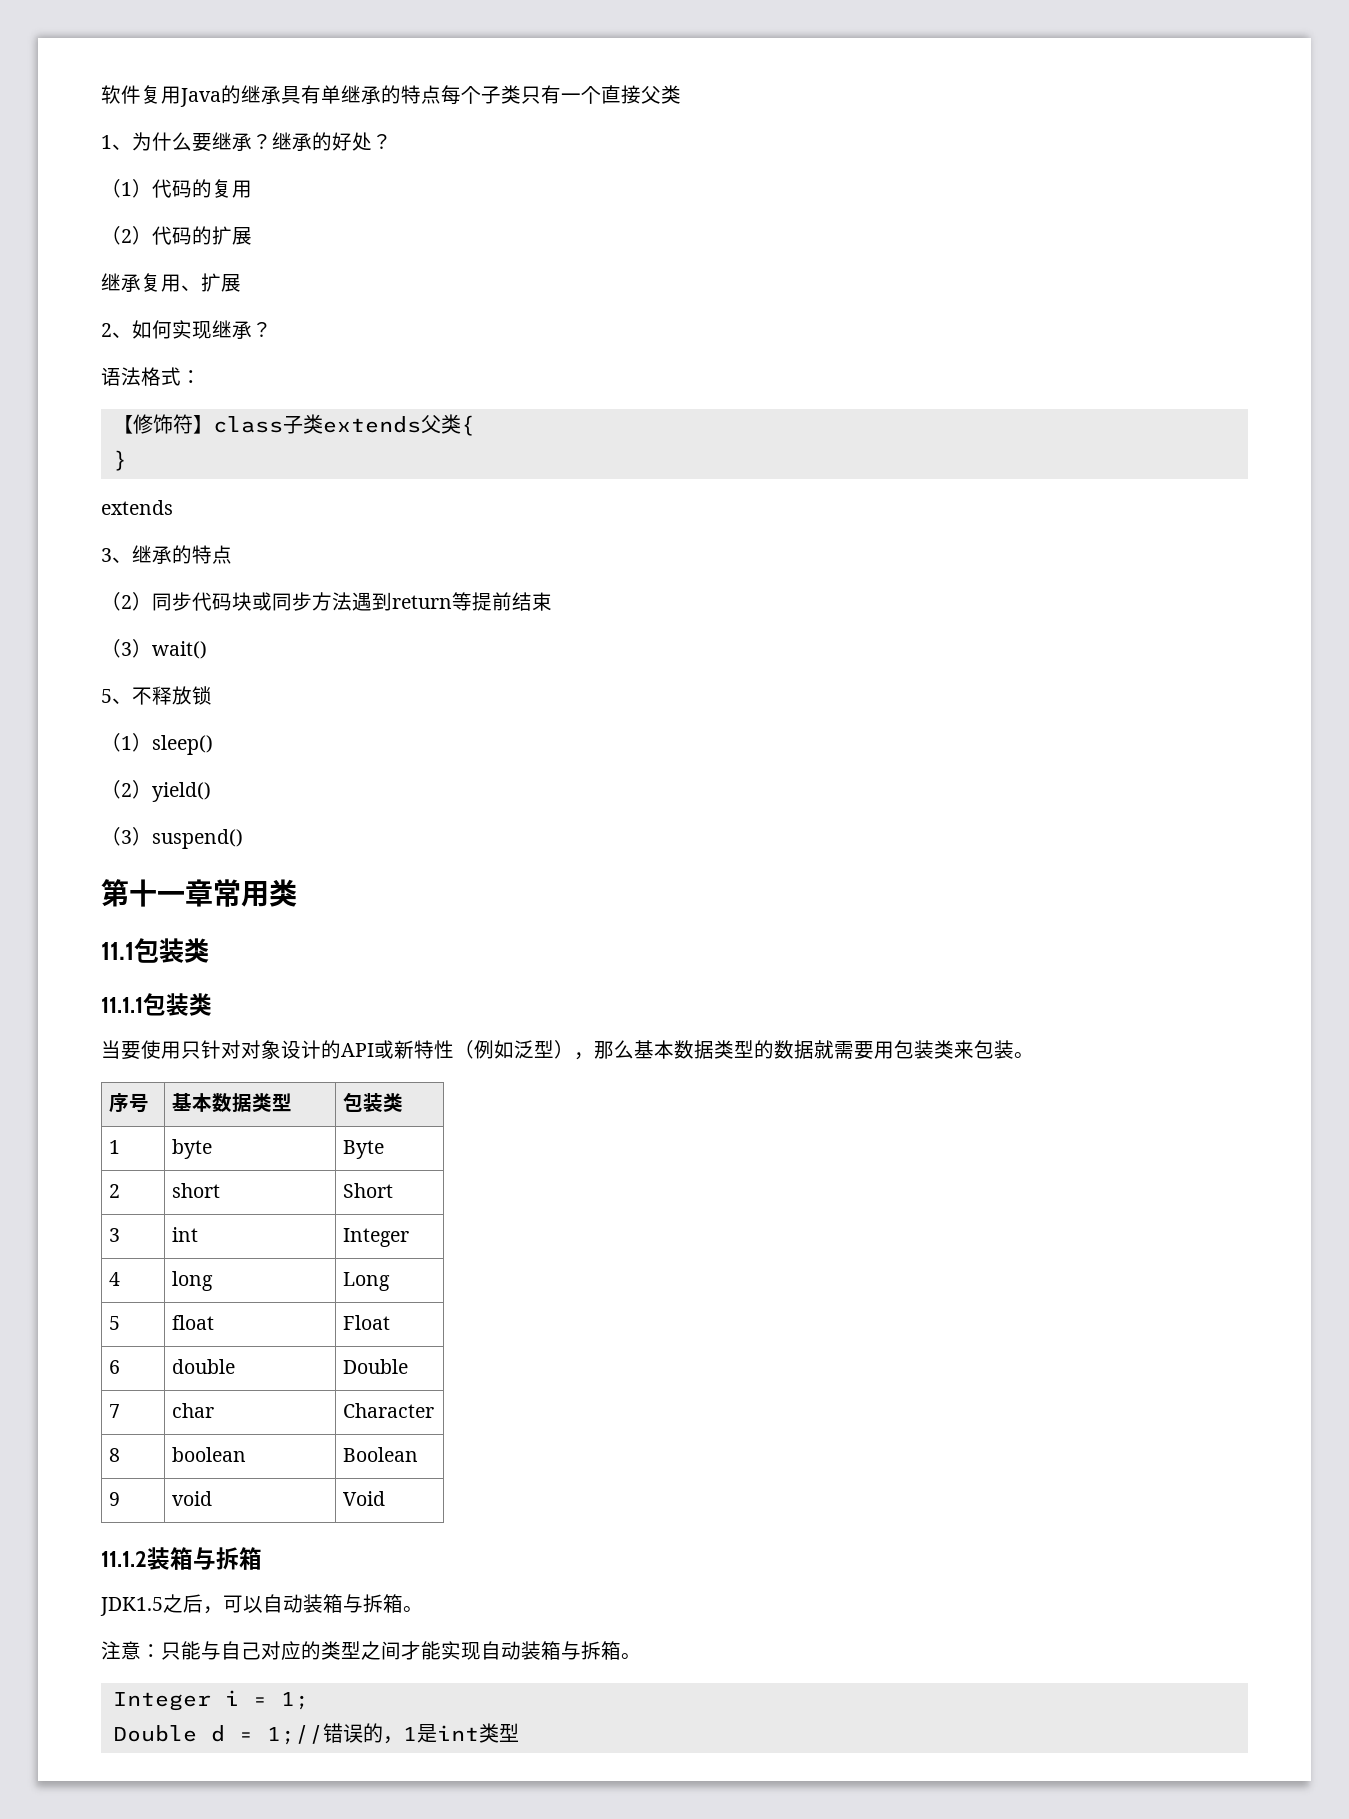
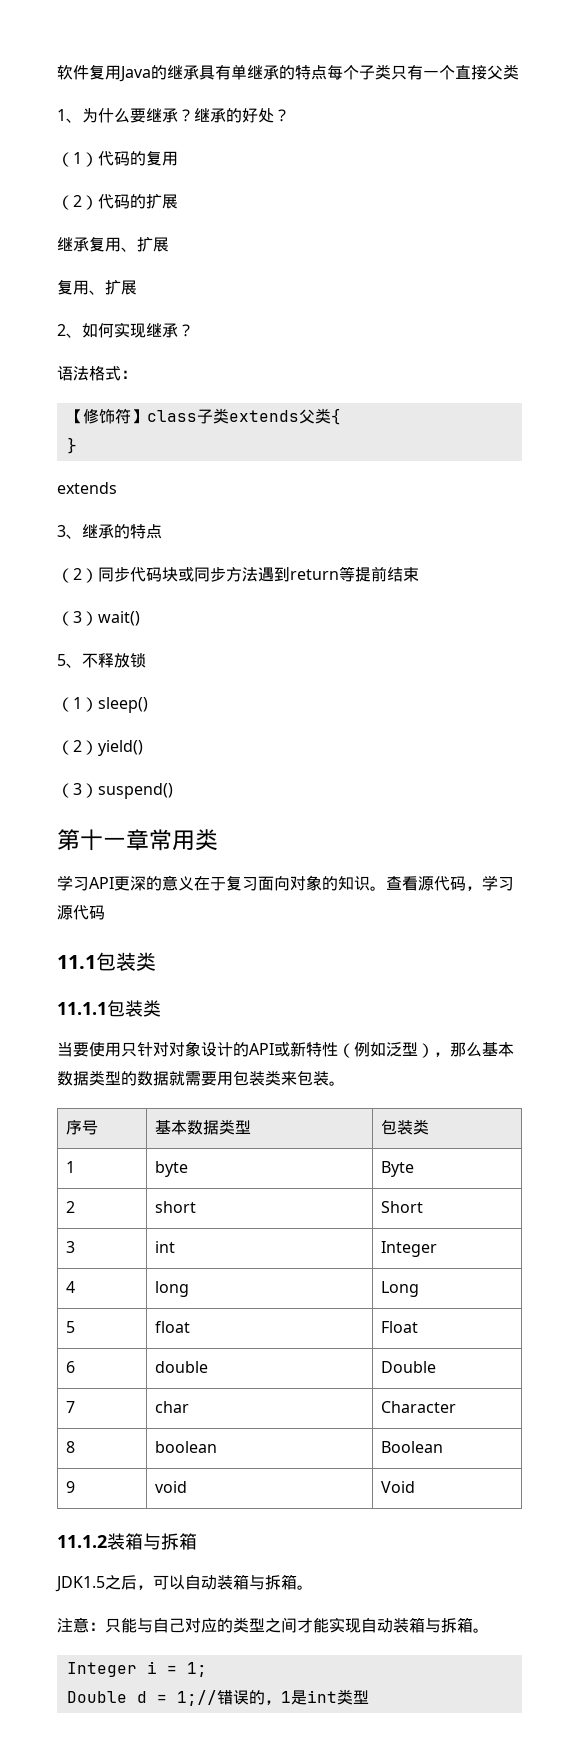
  继承复用、扩展
+ 复用、扩展
+ 学习API更深的意义在于复习面向对象的知识。查看源代码，学习源代码

